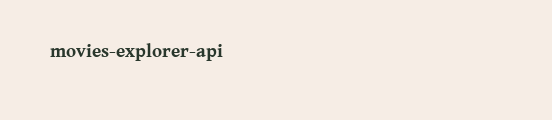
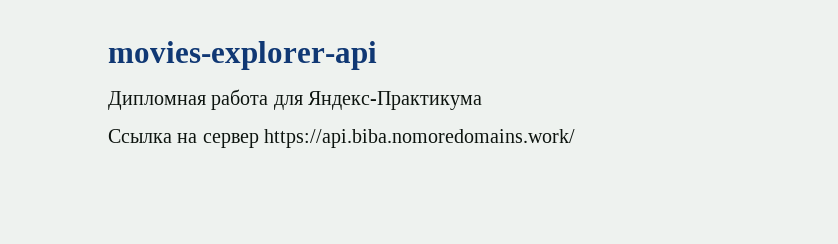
+ Дипломная работа для Яндекс-Практикума
+ Ссылка на сервер https://api.biba.nomoredomains.work/

